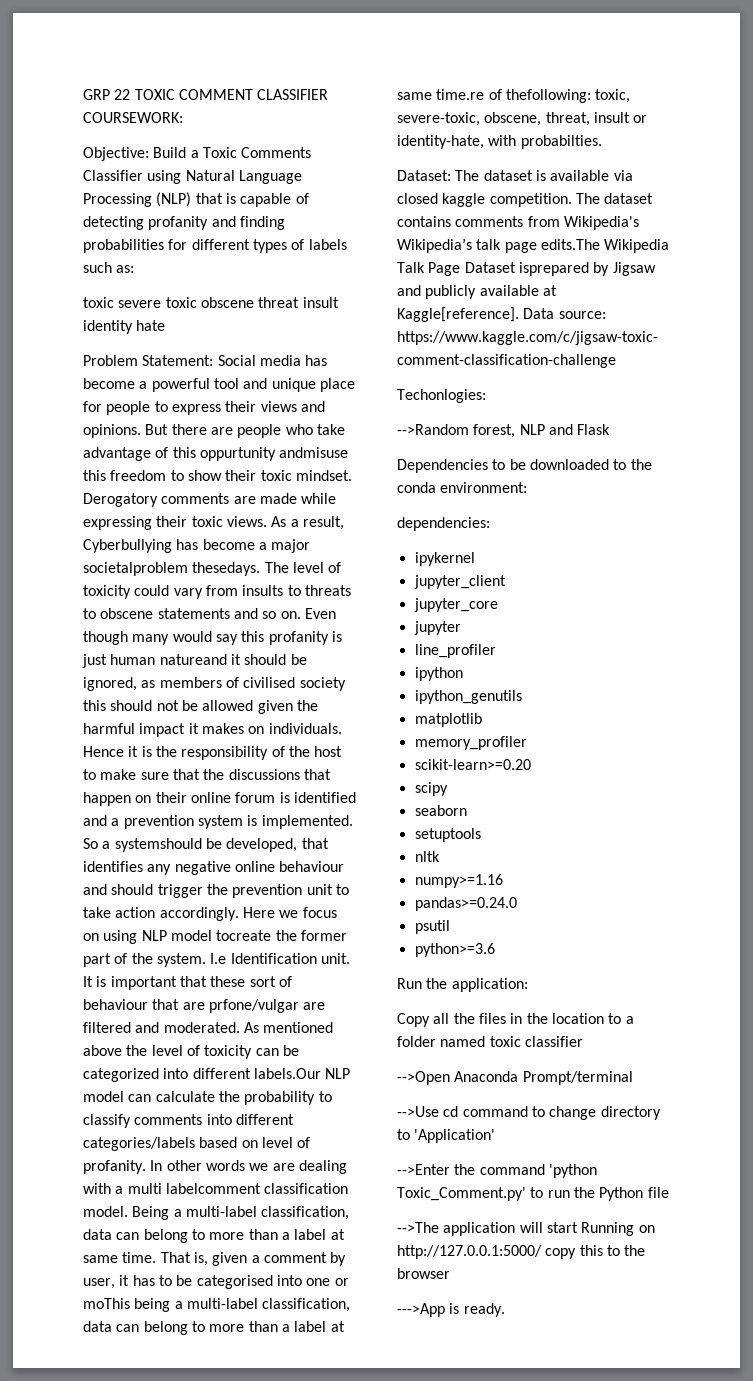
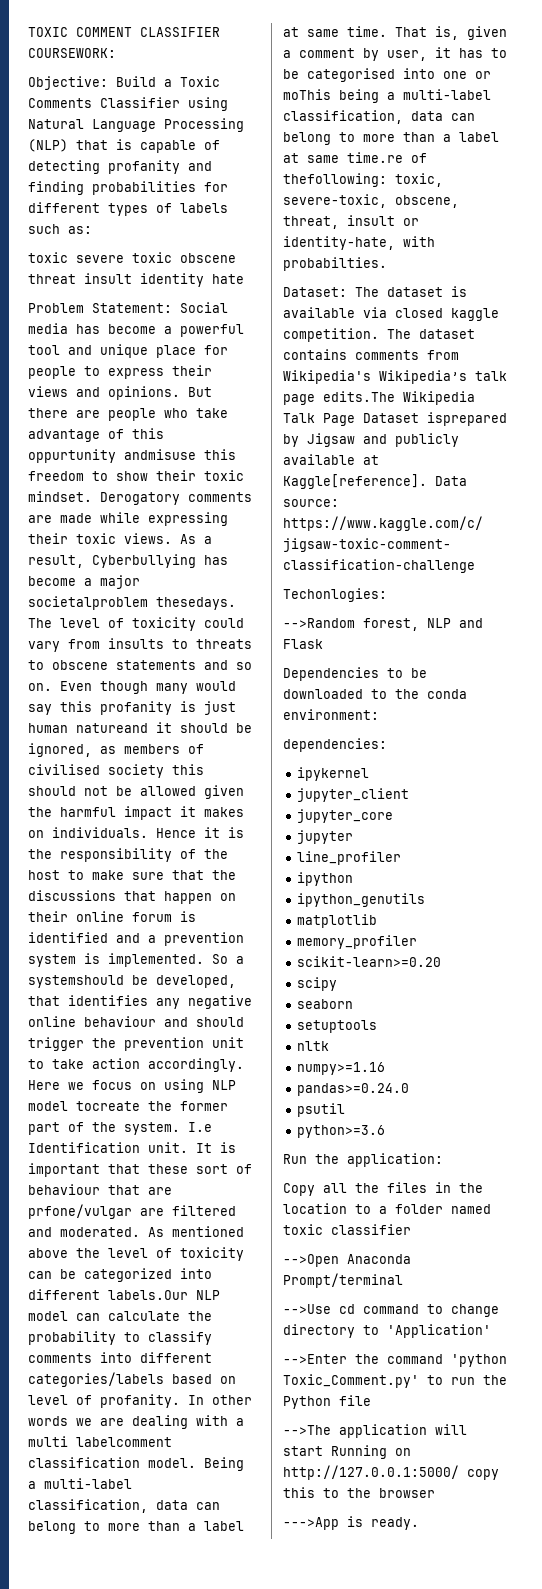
- GRP 22 TOXIC COMMENT CLASSIFIER COURSEWORK:
+ TOXIC COMMENT CLASSIFIER COURSEWORK:

